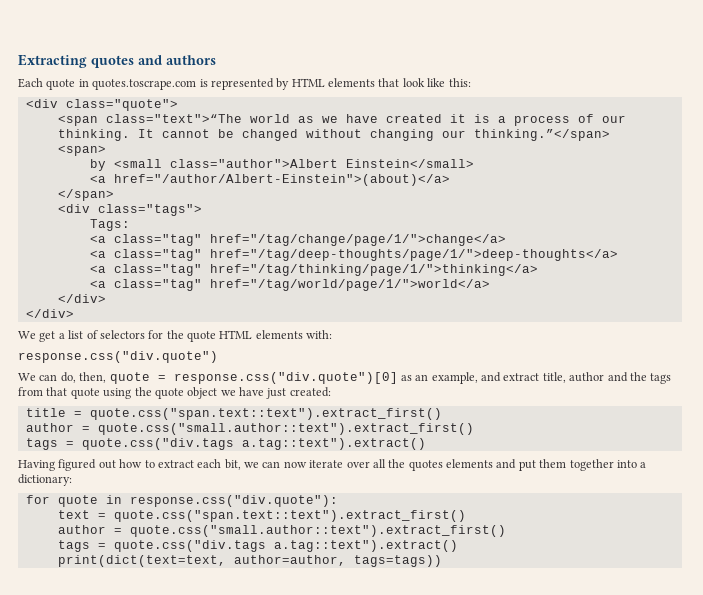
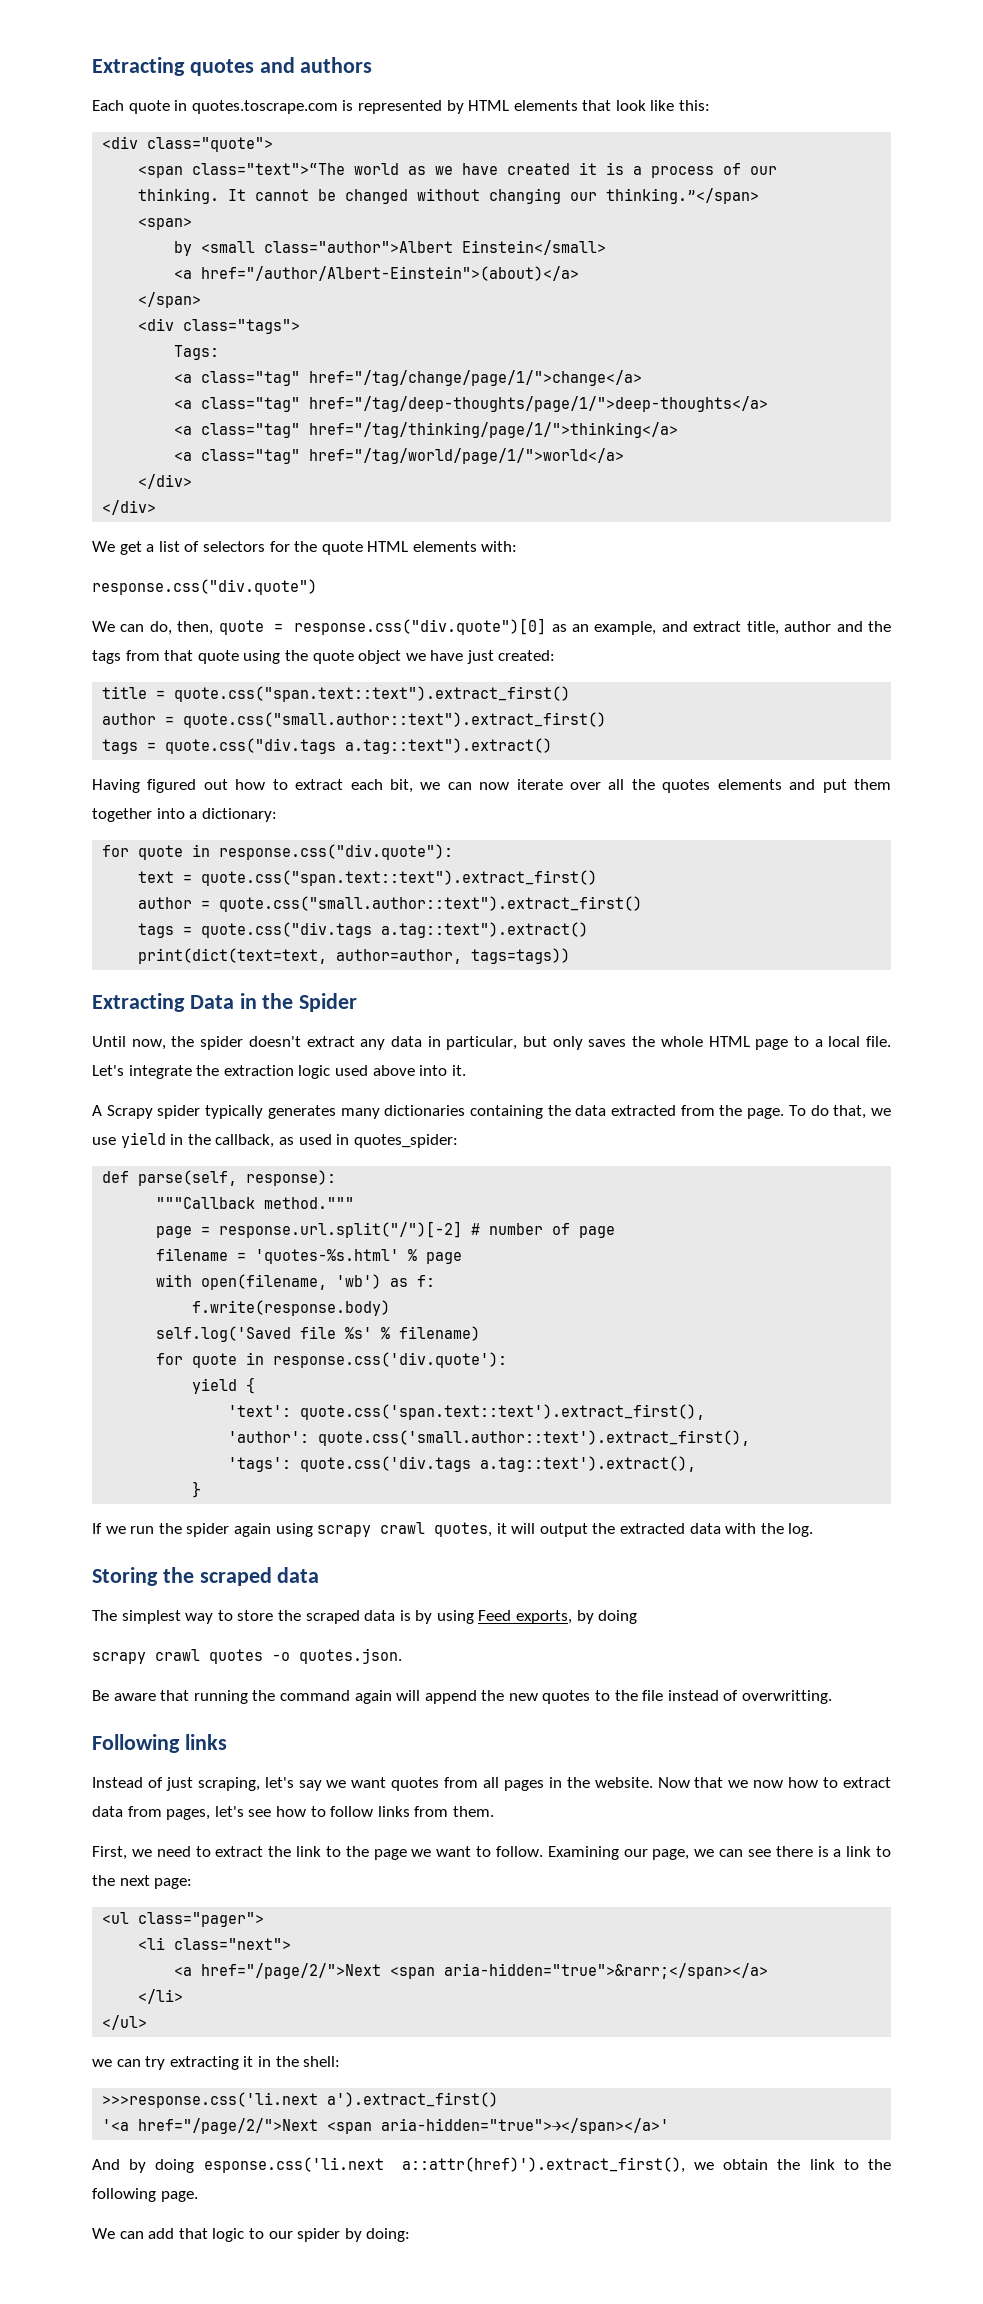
+ Extracting Data in the Spider
+ Until now, the spider doesn't extract any data in particular, but only saves the whole HTML page to a local file. Let's integrate the extraction logic used above into it.
+ A Scrapy spider typically generates many dictionaries containing the data extracted from the page. To do that, we use yield in the callback, as used in quotes_spider:
+ def parse(self, response):
+ """Callback method."""
+ page = response.url.split("/")[-2] # number of page
+ filename = 'quotes-%s.html' % page
+ with open(filename, 'wb') as f:
+ f.write(response.body)
+ self.log('Saved file %s' % filename)
+ for quote in response.css('div.quote'):
+ yield {
+ 'text': quote.css('span.text::text').extract_first(),
+ 'author': quote.css('small.author::text').extract_first(),
+ 'tags': quote.css('div.tags a.tag::text').extract(),
+ }
+ If we run the spider again using scrapy crawl quotes, it will output the extracted data with the log.
+ Storing the scraped data
+ The simplest way to store the scraped data is by using Feed exports, by doing
+ scrapy crawl quotes -o quotes.json.
+ Be aware that running the command again will append the new quotes to the file instead of overwritting.
+ Following links
+ Instead of just scraping, let's say we want quotes from all pages in the website. Now that we now how to extract data from pages, let's see how to follow links from them.
+ First, we need to extract the link to the page we want to follow. Examining our page, we can see there is a link to the next page:
+ <ul class="pager">
+ <li class="next">
+ <a href="/page/2/">Next <span aria-hidden="true">&rarr;</span></a>
+ </li>
+ </ul>
+ we can try extracting it in the shell:
+ >>>response.css('li.next a').extract_first()
+ '<a href="/page/2/">Next <span aria-hidden="true">→</span></a>'
+ And by doing esponse.css('li.next a::attr(href)').extract_first(), we obtain the link to the following page.
+ We can add that logic to our spider by doing:

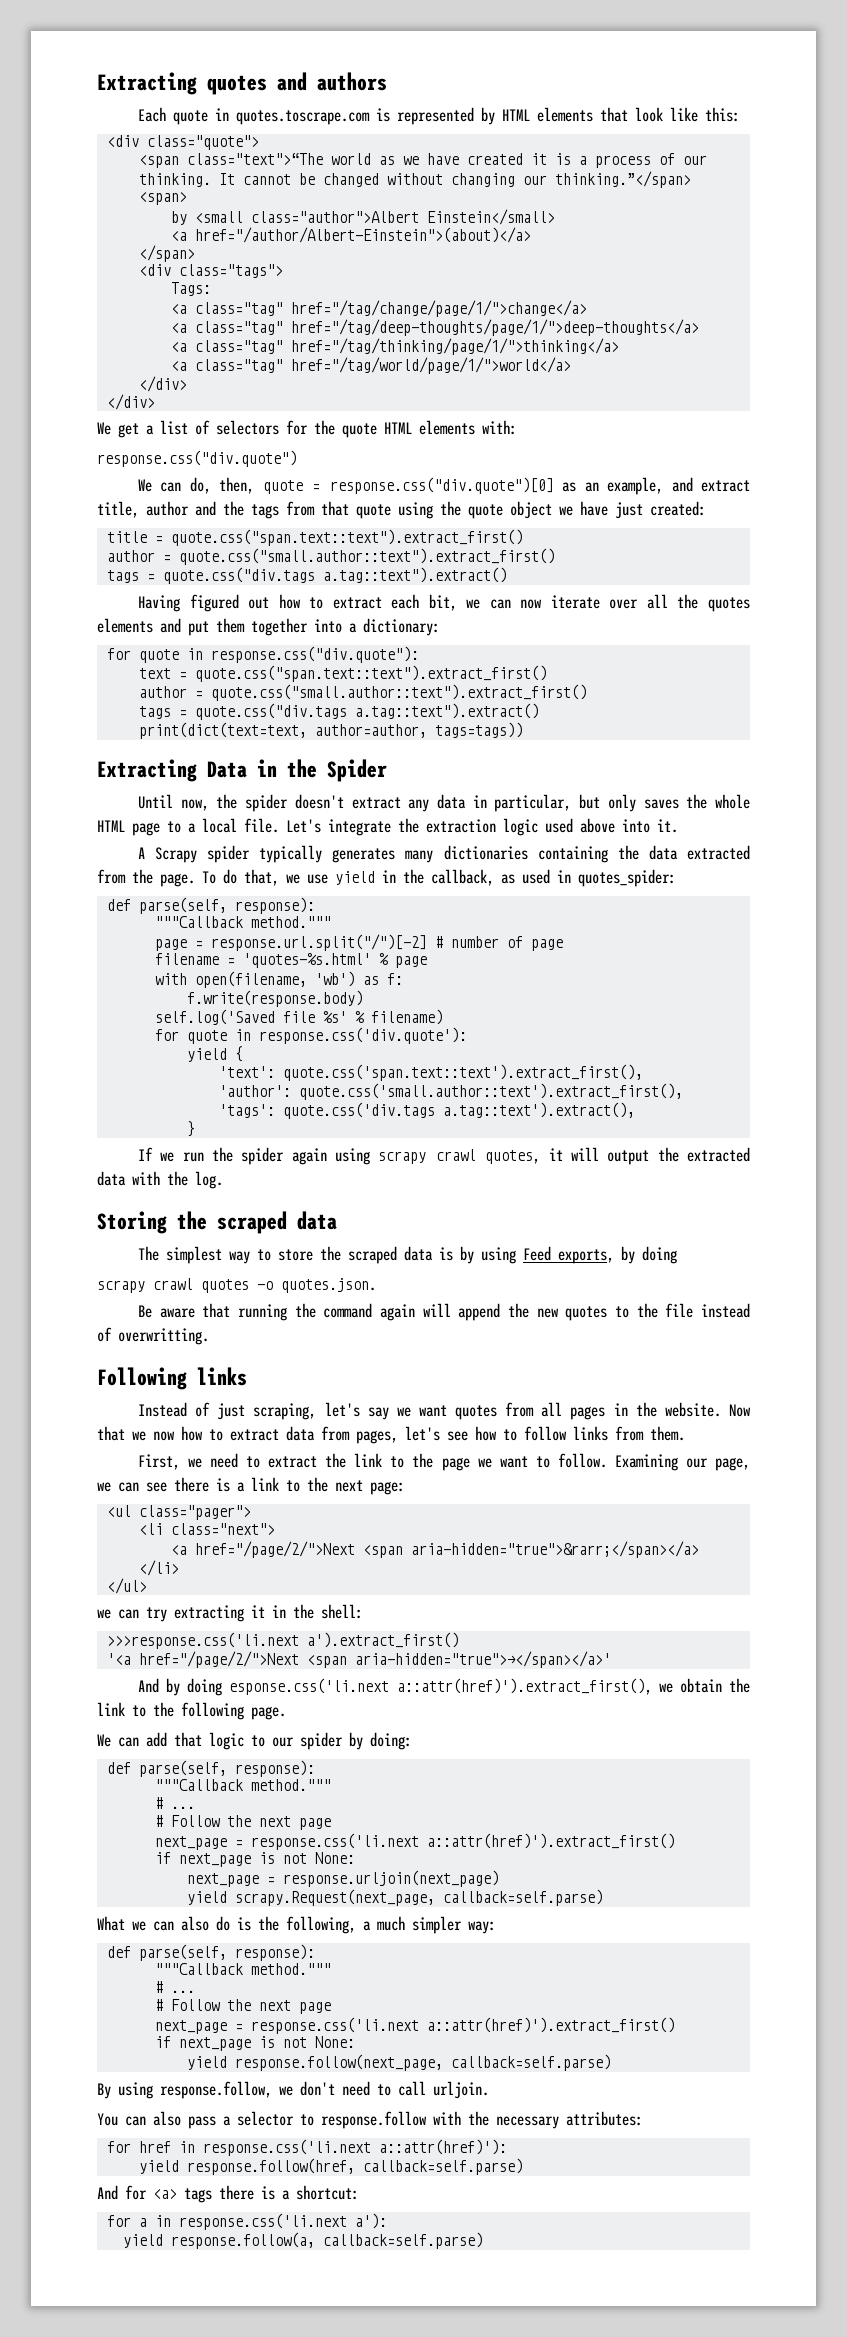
  We can add that logic to our spider by doing:
+ def parse(self, response):
+ """Callback method."""
+ # ...
+ # Follow the next page
+ next_page = response.css('li.next a::attr(href)').extract_first()
+ if next_page is not None:
+ next_page = response.urljoin(next_page)
+ yield scrapy.Request(next_page, callback=self.parse)
+ What we can also do is the following, a much simpler way:
+ def parse(self, response):
+ """Callback method."""
+ # ...
+ # Follow the next page
+ next_page = response.css('li.next a::attr(href)').extract_first()
+ if next_page is not None:
+ yield response.follow(next_page, callback=self.parse)
+ By using response.follow, we don't need to call urljoin.
+ You can also pass a selector to response.follow with the necessary attributes:
+ for href in response.css('li.next a::attr(href)'):
+ yield response.follow(href, callback=self.parse)
+ And for <a> tags there is a shortcut:
+ for a in response.css('li.next a'):
+ yield response.follow(a, callback=self.parse)

